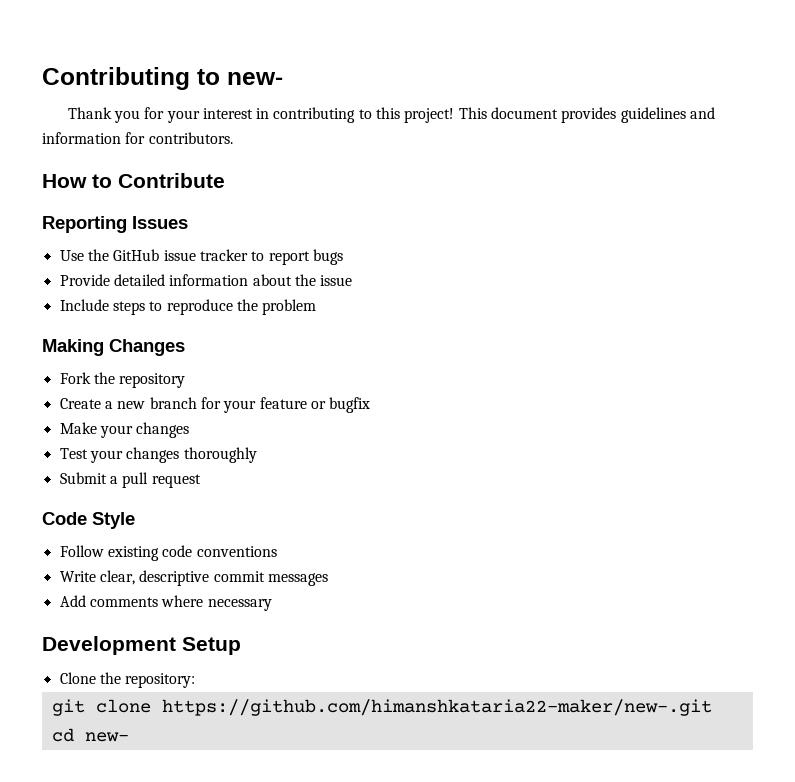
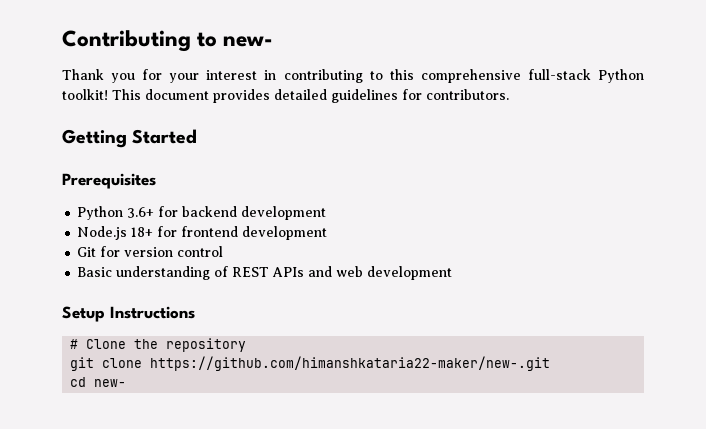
- Thank you for your interest in contributing to this project! This document provides guidelines and information for contributors.
- How to Contribute
- Reporting Issues
- Use the GitHub issue tracker to report bugs
- Provide detailed information about the issue
- Include steps to reproduce the problem
- Making Changes
- Fork the repository
- Create a new branch for your feature or bugfix
- Make your changes
- Test your changes thoroughly
- Submit a pull request
- Code Style
- Follow existing code conventions
- Write clear, descriptive commit messages
- Add comments where necessary
- Development Setup
- Clone the repository:
+ Thank you for your interest in contributing to this comprehensive full-stack Python toolkit! This document provides detailed guidelines for contributors.
+ Getting Started
+ Prerequisites
+ Python 3.6+ for backend development
+ Node.js 18+ for frontend development
+ Git for version control
+ Basic understanding of REST APIs and web development
+ Setup Instructions
+ # Clone the repository

